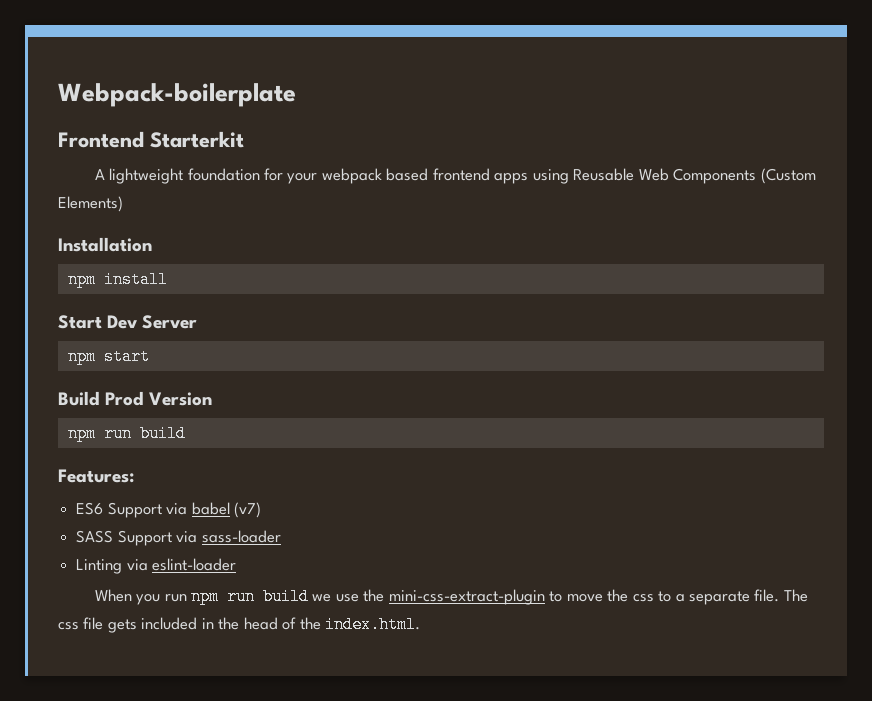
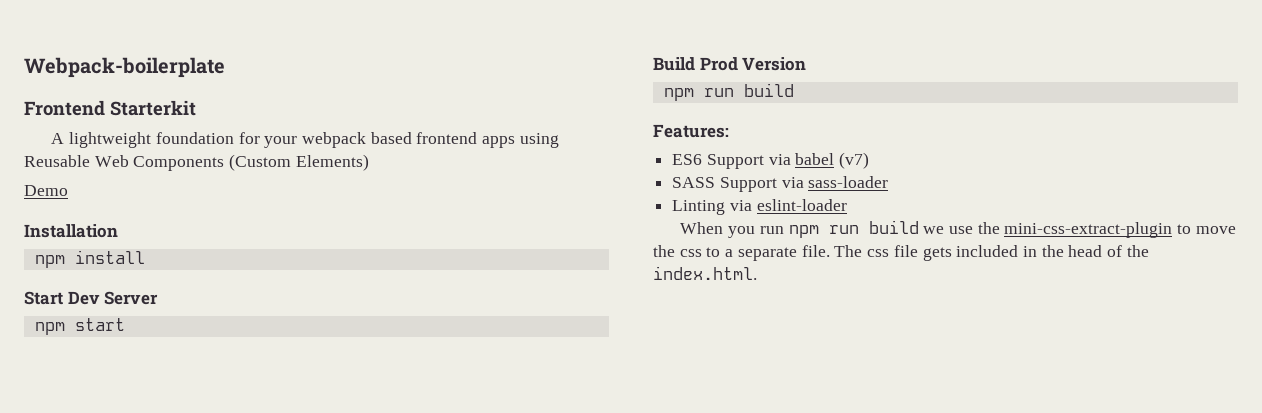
+ Demo

